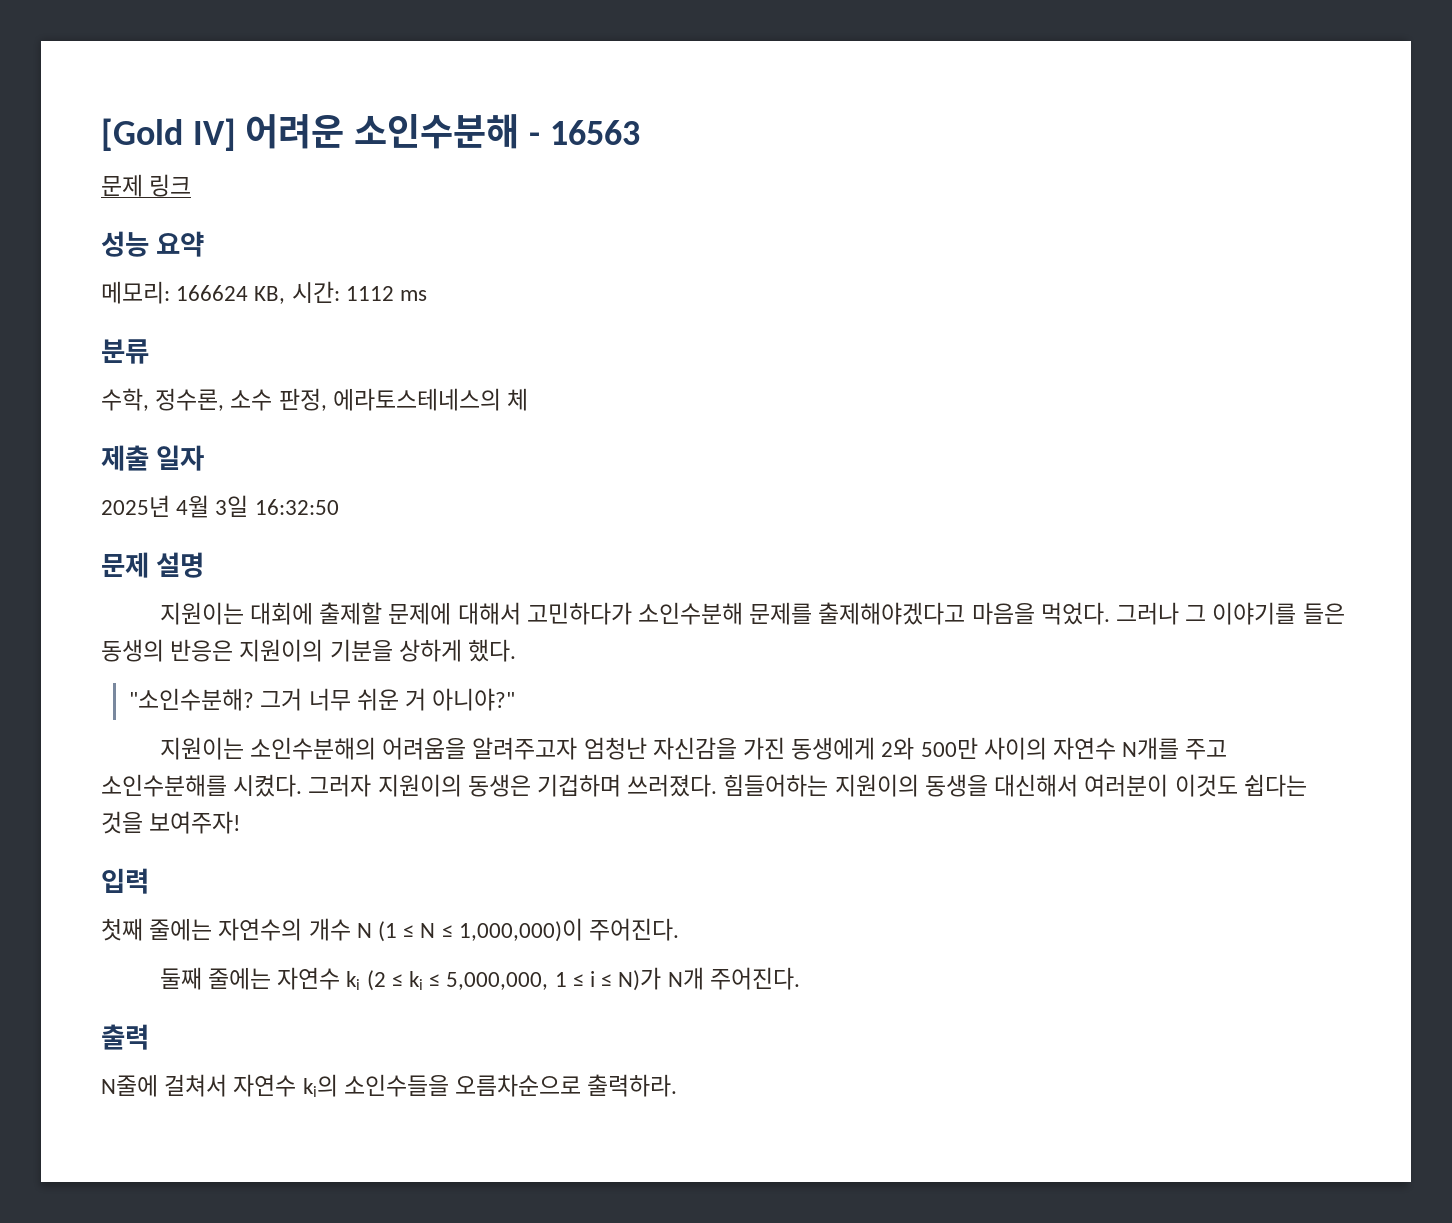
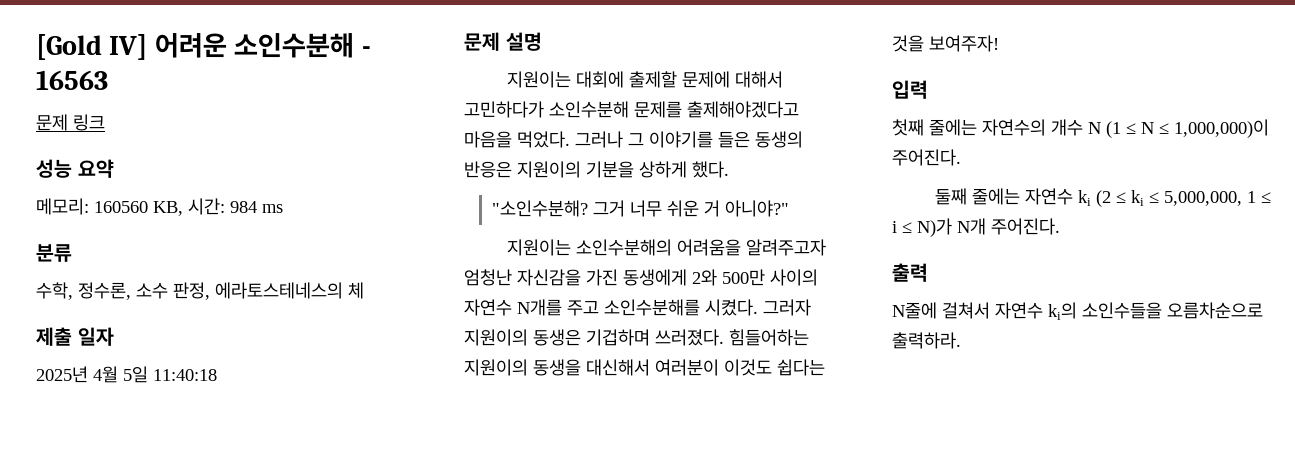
- 메모리: 166624 KB, 시간: 1112 ms
+ 메모리: 160560 KB, 시간: 984 ms
- 2025년 4월 3일 16:32:50
+ 2025년 4월 5일 11:40:18

